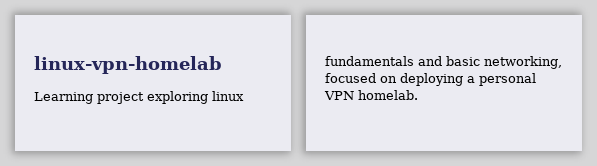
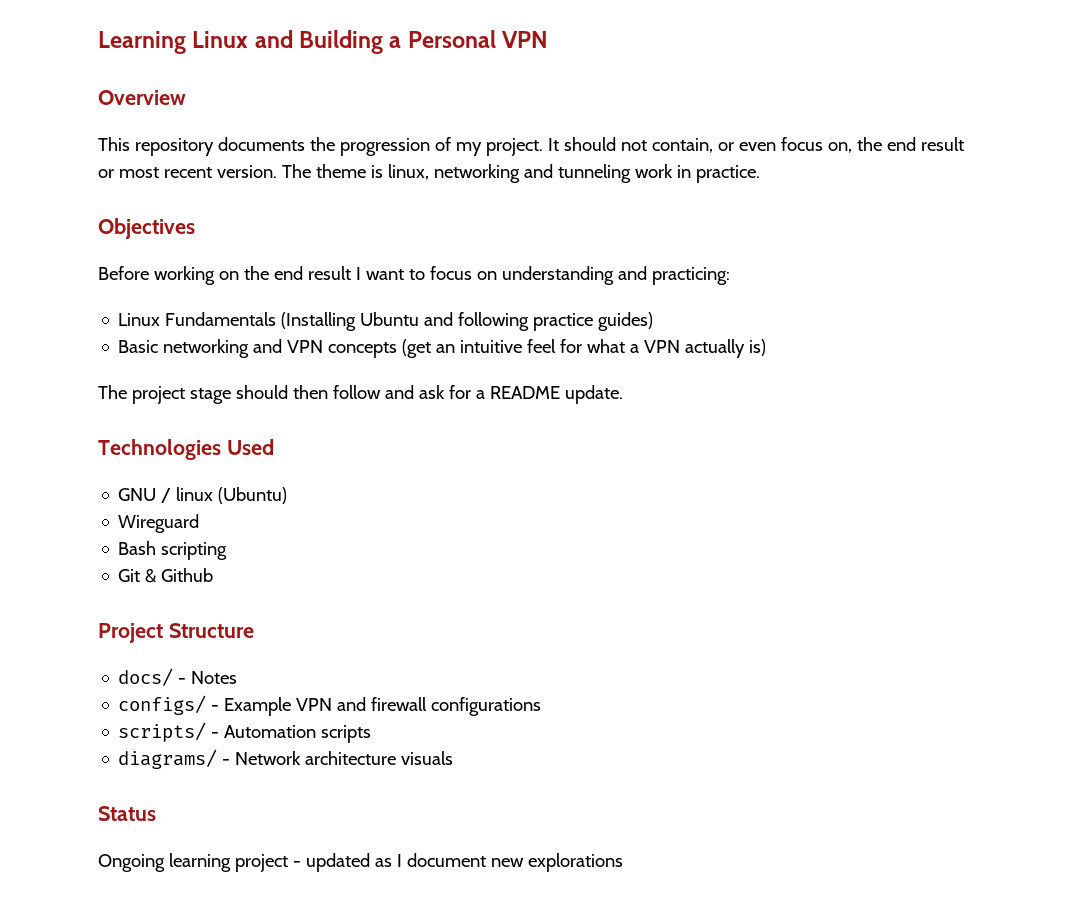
- linux-vpn-homelab
- Learning project exploring linux fundamentals and basic networking, focused on deploying a personal VPN homelab.
+ Learning Linux and Building a Personal VPN
+ Overview
+ This repository documents the progression of my project. It should not contain, or even focus on, the end result or most recent version. The theme is linux, networking and tunneling work in practice.
+ Objectives
+ Before working on the end result I want to focus on understanding and practicing:
+ Linux Fundamentals (Installing Ubuntu and following practice guides)
+ Basic networking and VPN concepts (get an intuitive feel for what a VPN actually is)
+ The project stage should then follow and ask for a README update.
+ Technologies Used
+ GNU / linux (Ubuntu)
+ Wireguard
+ Bash scripting
+ Git & Github
+ Project Structure
+ docs/ - Notes
+ configs/ - Example VPN and firewall configurations
+ scripts/ - Automation scripts
+ diagrams/ - Network architecture visuals
+ Status
+ Ongoing learning project - updated as I document new explorations

